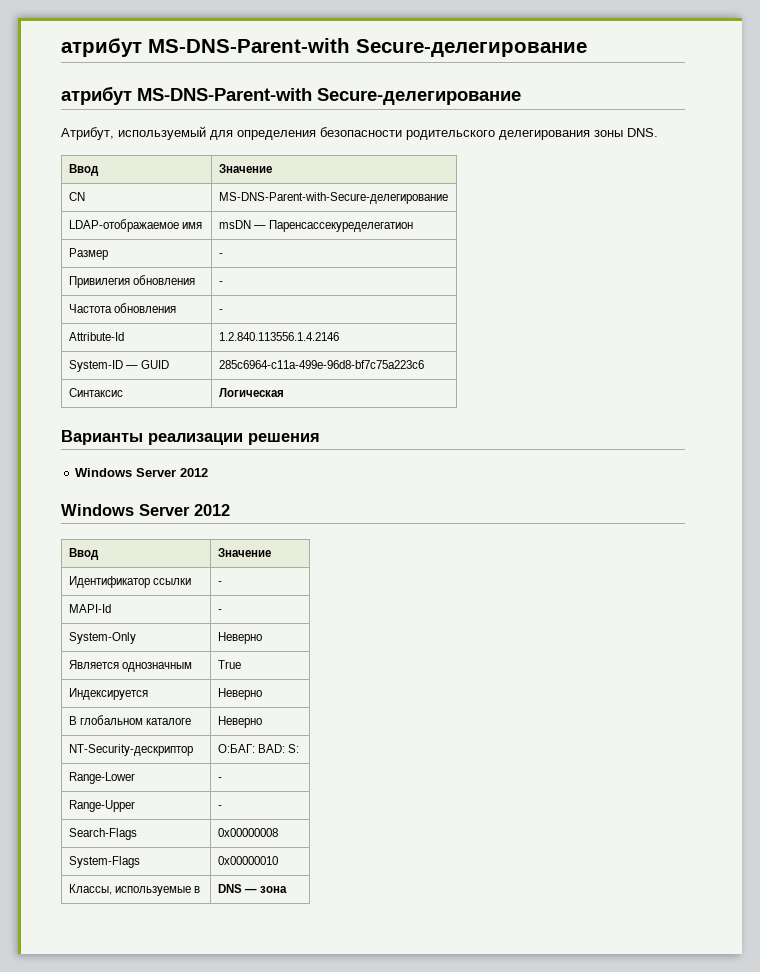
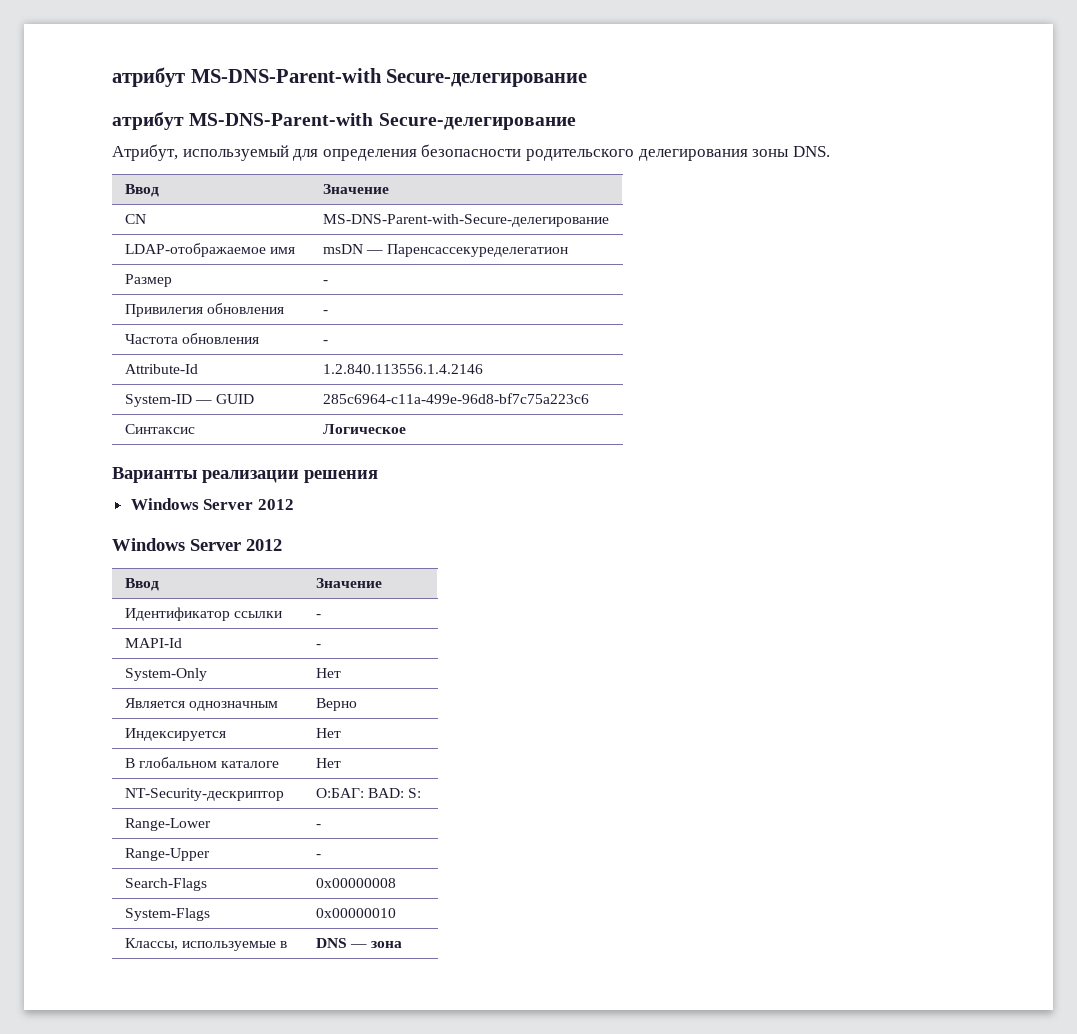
- Синтаксис | Логическая
+ Синтаксис | Логическое
- System-Only | Неверно
+ System-Only | Нет
- Является однозначным | True
+ Является однозначным | Верно
- Индексируется | Неверно
+ Индексируется | Нет
- В глобальном каталоге | Неверно
+ В глобальном каталоге | Нет

